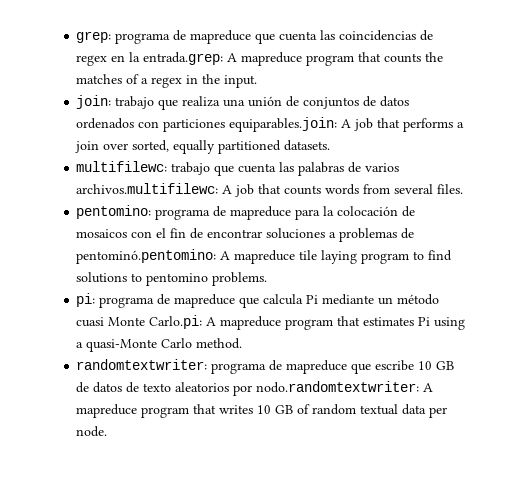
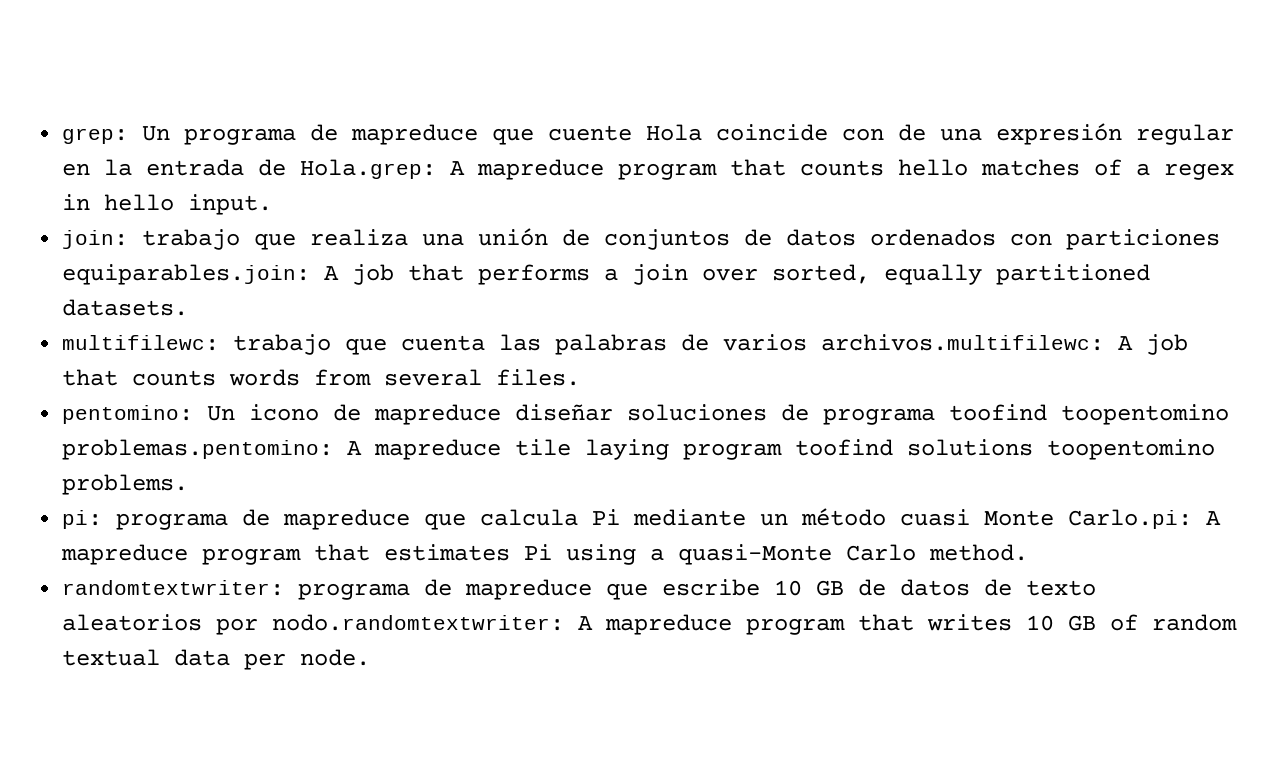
- grep: programa de mapreduce que cuenta las coincidencias de regex en la entrada.grep: A mapreduce program that counts the matches of a regex in the input.
+ grep: Un programa de mapreduce que cuente Hola coincide con de una expresión regular en la entrada de Hola.grep: A mapreduce program that counts hello matches of a regex in hello input.
- pentomino: programa de mapreduce para la colocación de mosaicos con el fin de encontrar soluciones a problemas de pentominó.pentomino: A mapreduce tile laying program to find solutions to pentomino problems.
+ pentomino: Un icono de mapreduce diseñar soluciones de programa toofind toopentomino problemas.pentomino: A mapreduce tile laying program toofind solutions toopentomino problems.

